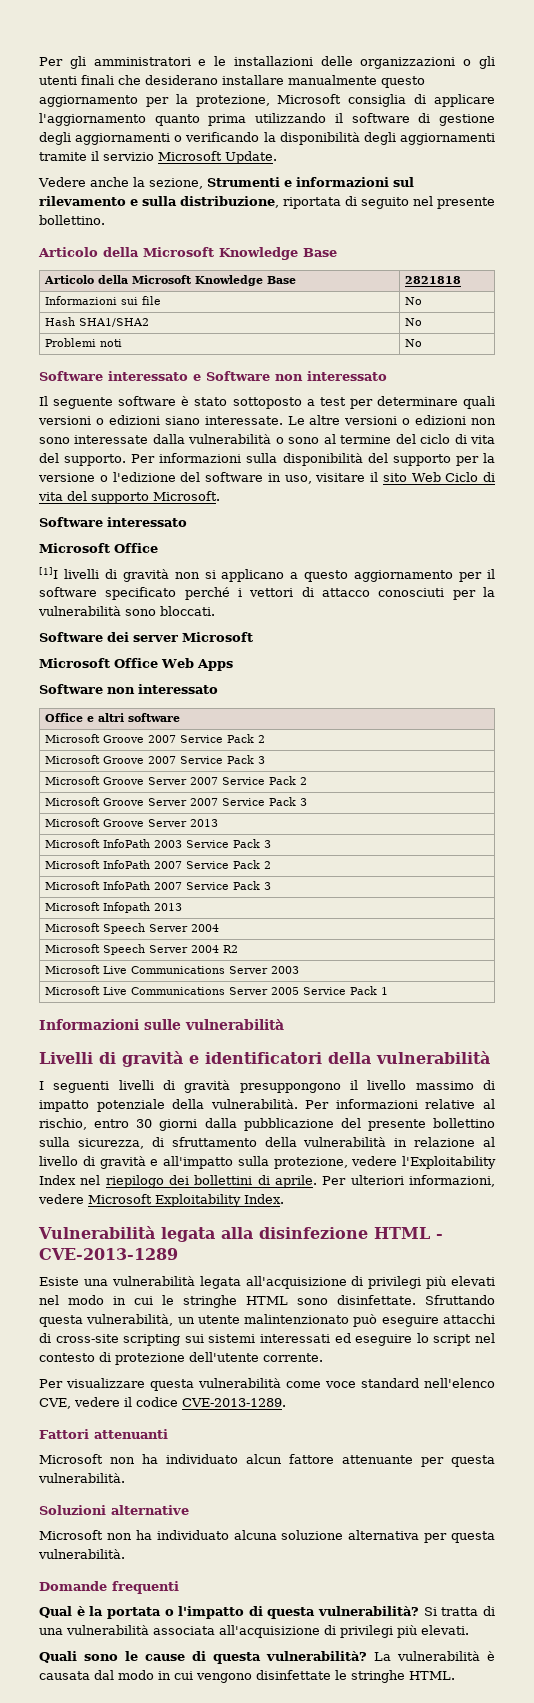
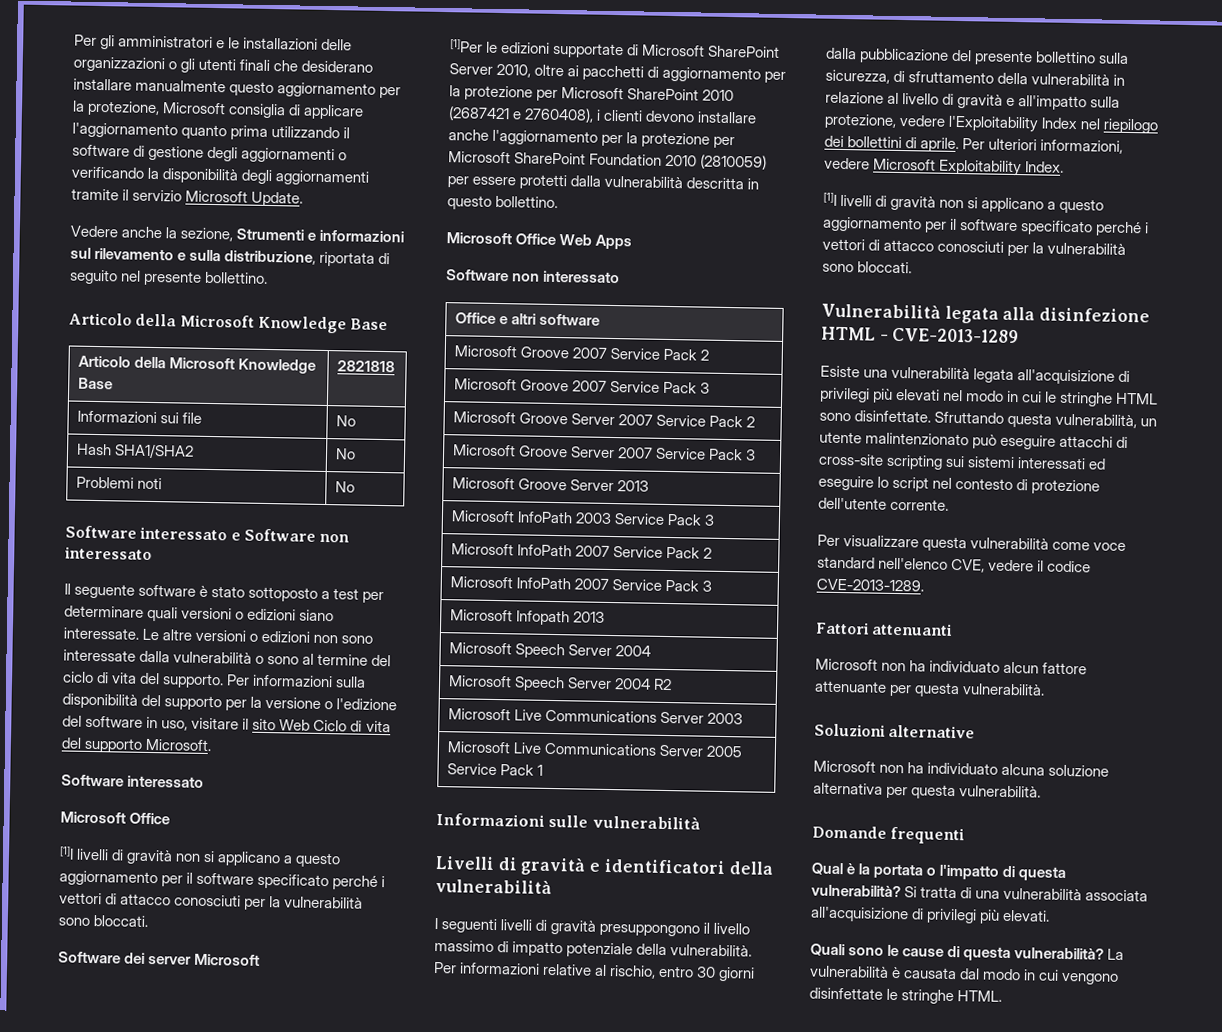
+ [1]Per le edizioni supportate di Microsoft SharePoint Server 2010, oltre ai pacchetti di aggiornamento per la protezione per Microsoft SharePoint 2010 (2687421 e 2760408), i clienti devono installare anche l'aggiornamento per la protezione per Microsoft SharePoint Foundation 2010 (2810059) per essere protetti dalla vulnerabilità descritta in questo bollettino.
  Per ulteriori informazioni, vedere Microsoft Exploitability Index.
+ [1]I livelli di gravità non si applicano a questo aggiornamento per il software specificato perché i vettori di attacco conosciuti per la vulnerabilità sono bloccati.

